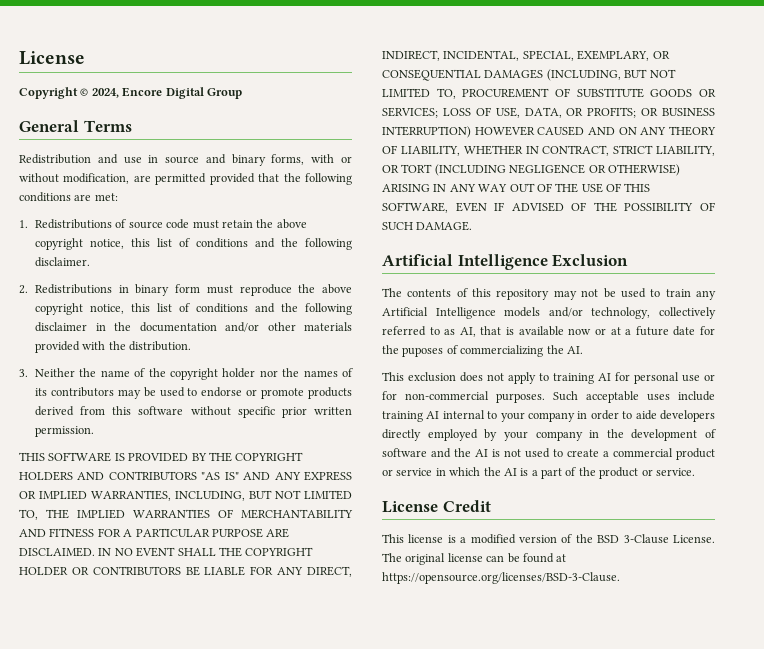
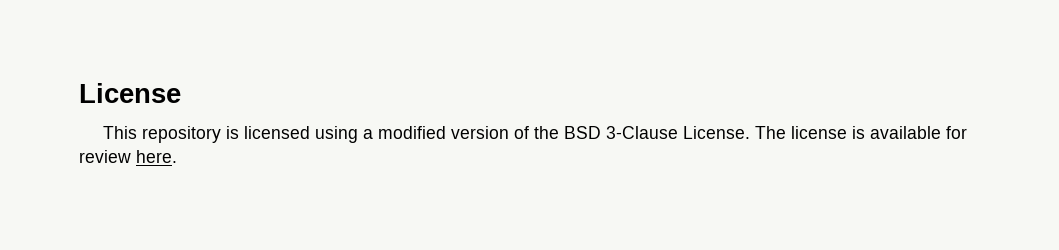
- Copyright © 2024, Encore Digital Group
- General Terms
- Redistribution and use in source and binary forms, with or without modification, are permitted provided that the following conditions are met:
- 1. Redistributions of source code must retain the above copyright notice, this list of conditions and the following disclaimer.
- 2. Redistributions in binary form must reproduce the above copyright notice, this list of conditions and the following disclaimer in the documentation and/or other materials provided with the distribution.
- 3. Neither the name of the copyright holder nor the names of its contributors may be used to endorse or promote products derived from this software without specific prior written permission.
- THIS SOFTWARE IS PROVIDED BY THE COPYRIGHT HOLDERS AND CONTRIBUTORS "AS IS" AND ANY EXPRESS OR IMPLIED WARRANTIES, INCLUDING, BUT NOT LIMITED TO, THE IMPLIED WARRANTIES OF MERCHANTABILITY AND FITNESS FOR A PARTICULAR PURPOSE ARE DISCLAIMED. IN NO EVENT SHALL THE COPYRIGHT HOLDER OR CONTRIBUTORS BE LIABLE FOR ANY DIRECT, INDIRECT, INCIDENTAL, SPECIAL, EXEMPLARY, OR CONSEQUENTIAL DAMAGES (INCLUDING, BUT NOT LIMITED TO, PROCUREMENT OF SUBSTITUTE GOODS OR SERVICES; LOSS OF USE, DATA, OR PROFITS; OR BUSINESS INTERRUPTION) HOWEVER CAUSED AND ON ANY THEORY OF LIABILITY, WHETHER IN CONTRACT, STRICT LIABILITY, OR TORT (INCLUDING NEGLIGENCE OR OTHERWISE) ARISING IN ANY WAY OUT OF THE USE OF THIS SOFTWARE, EVEN IF ADVISED OF THE POSSIBILITY OF SUCH DAMAGE.
- Artificial Intelligence Exclusion
- The contents of this repository may not be used to train any Artificial Intelligence models and/or technology, collectively referred to as AI, that is available now or at a future date for the puposes of commercializing the AI.
- This exclusion does not apply to training AI for personal use or for non-commercial purposes. Such acceptable uses include training AI internal to your company in order to aide developers directly employed by your company in the development of software and the AI is not used to create a commercial product or service in which the AI is a part of the product or service.
- License Credit
- This license is a modified version of the BSD 3-Clause License.
+ This repository is licensed using a modified version of the BSD 3-Clause License.
- The original license can be found at https://opensource.org/licenses/BSD-3-Clause.
+ The license is available for review here.

